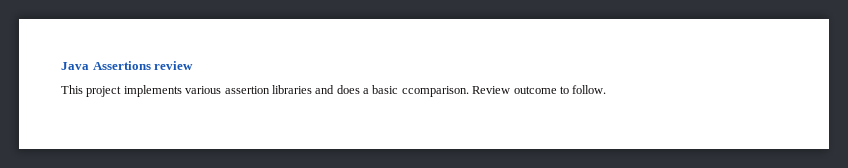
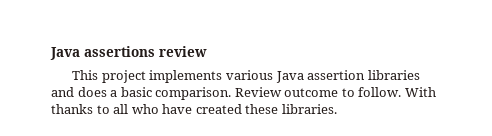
- Java Assertions review
+ Java assertions review
- This project implements various assertion libraries and does a basic ccomparison.
+ This project implements various Java assertion libraries and does a basic comparison.
+ With thanks to all who have created these libraries.

